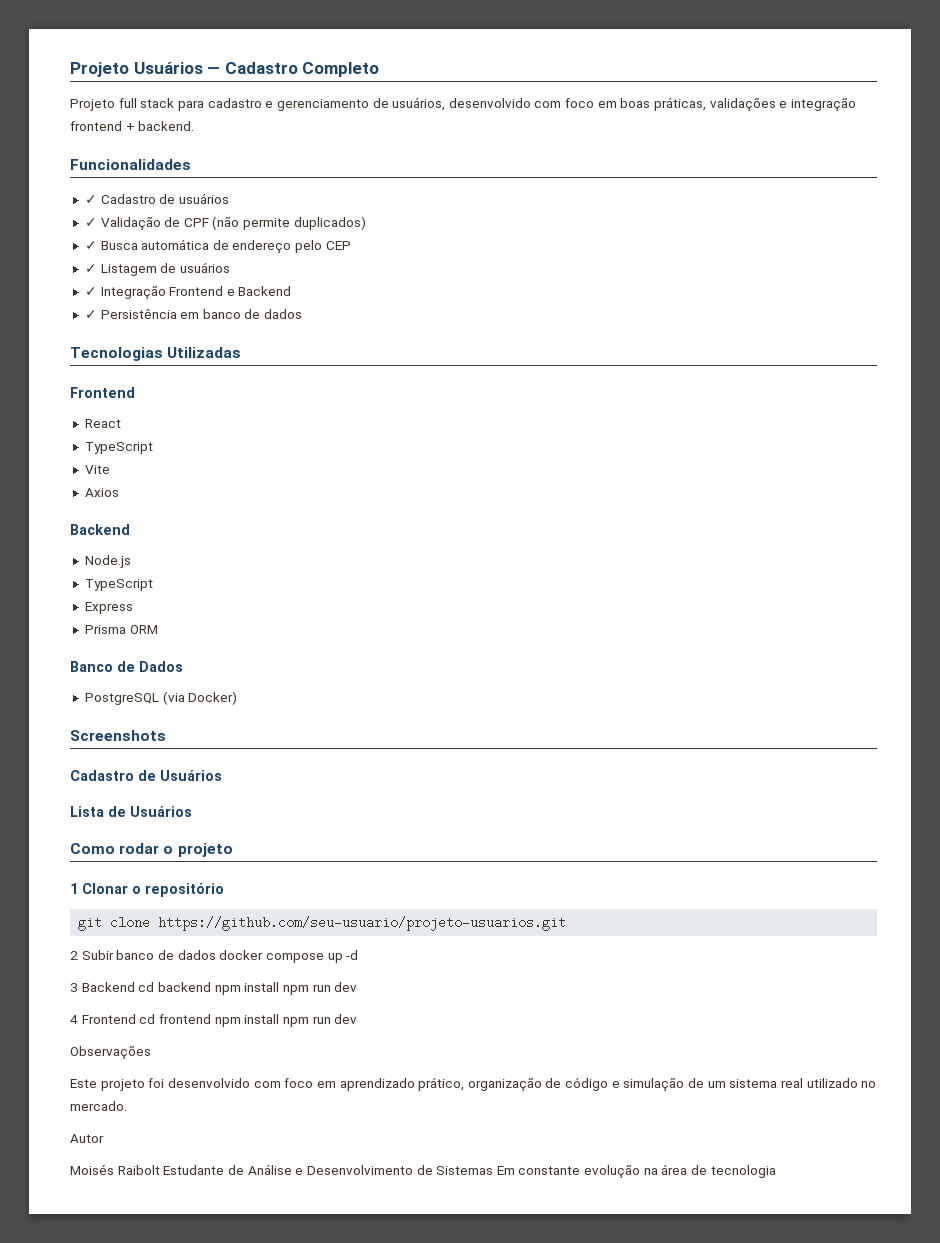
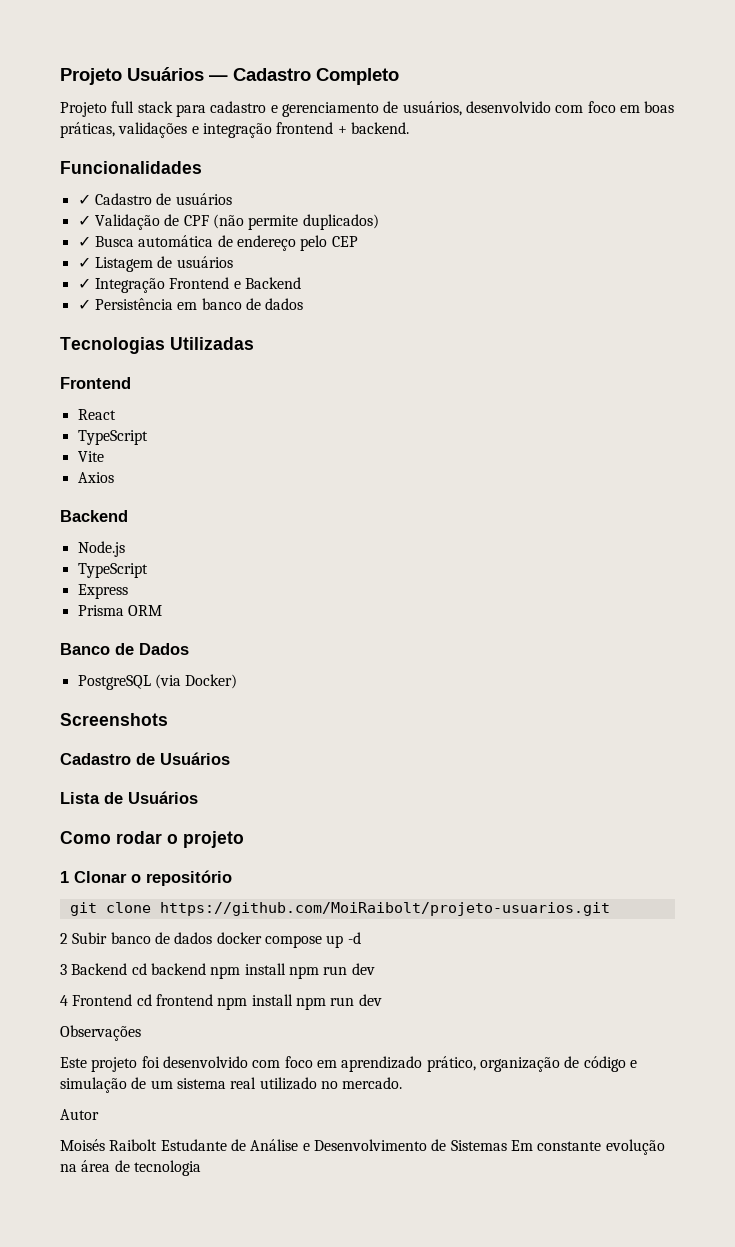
- git clone https://github.com/seu-usuario/projeto-usuarios.git
+ git clone https://github.com/MoiRaibolt/projeto-usuarios.git

